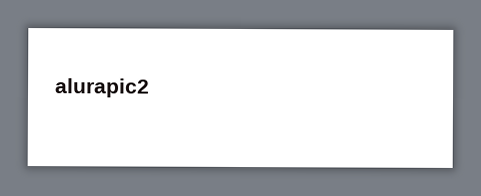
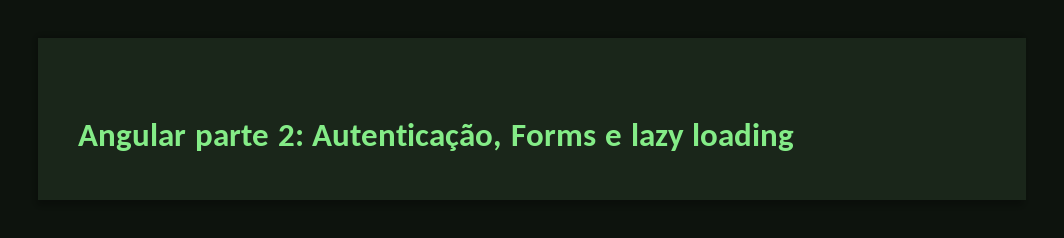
- alurapic2
+ Angular parte 2: Autenticação, Forms e lazy loading

